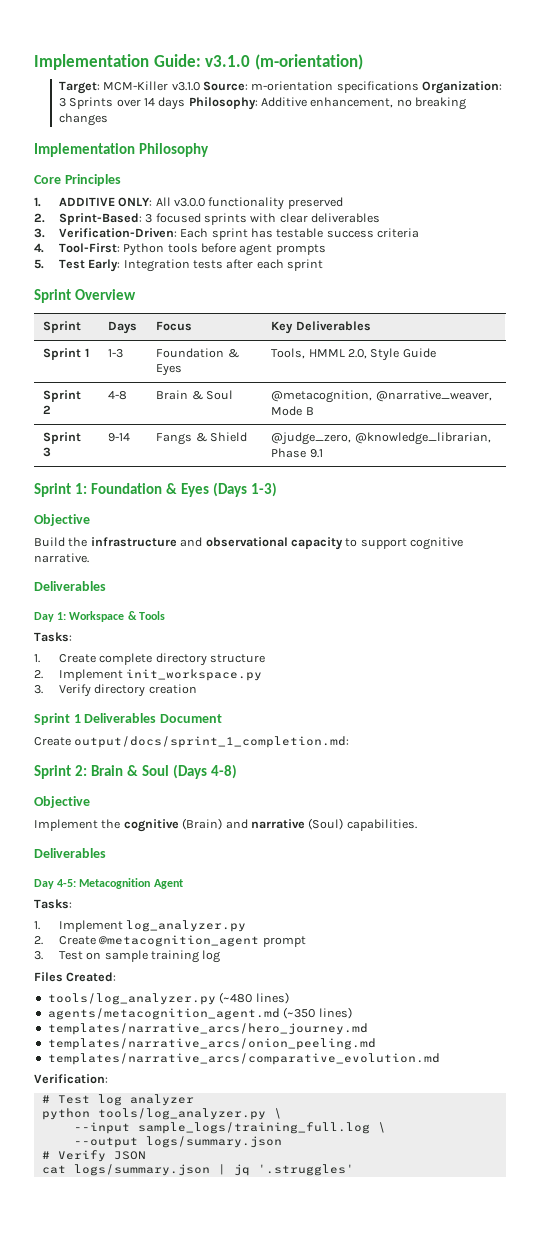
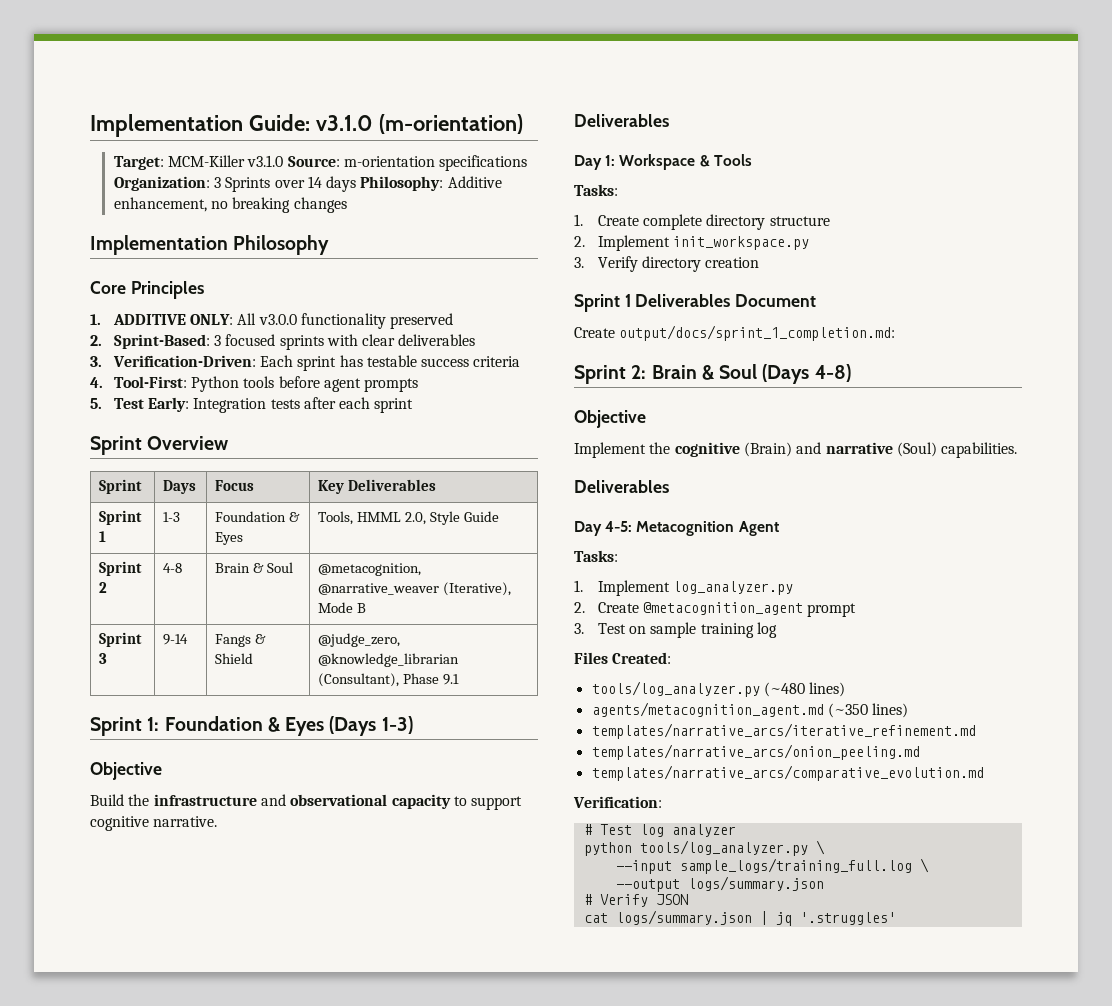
- Sprint 2 | 4-8 | Brain & Soul | @metacognition, @narrative_weaver, Mode B
+ Sprint 2 | 4-8 | Brain & Soul | @metacognition, @narrative_weaver (Iterative), Mode B
- Sprint 3 | 9-14 | Fangs & Shield | @judge_zero, @knowledge_librarian, Phase 9.1
+ Sprint 3 | 9-14 | Fangs & Shield | @judge_zero, @knowledge_librarian (Consultant), Phase 9.1
- templates/narrative_arcs/hero_journey.md
+ templates/narrative_arcs/iterative_refinement.md

